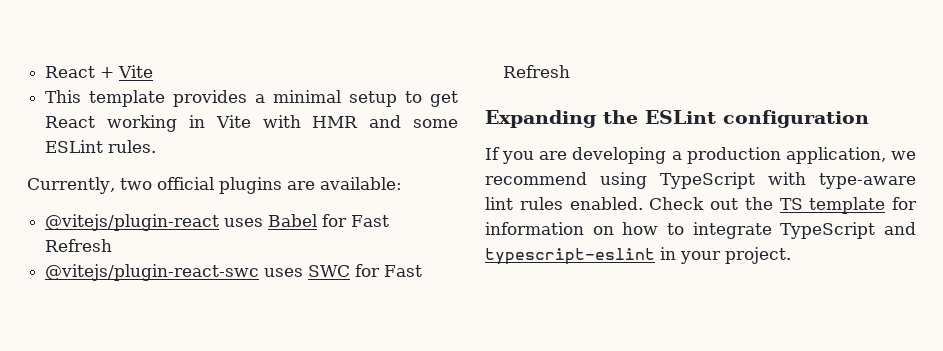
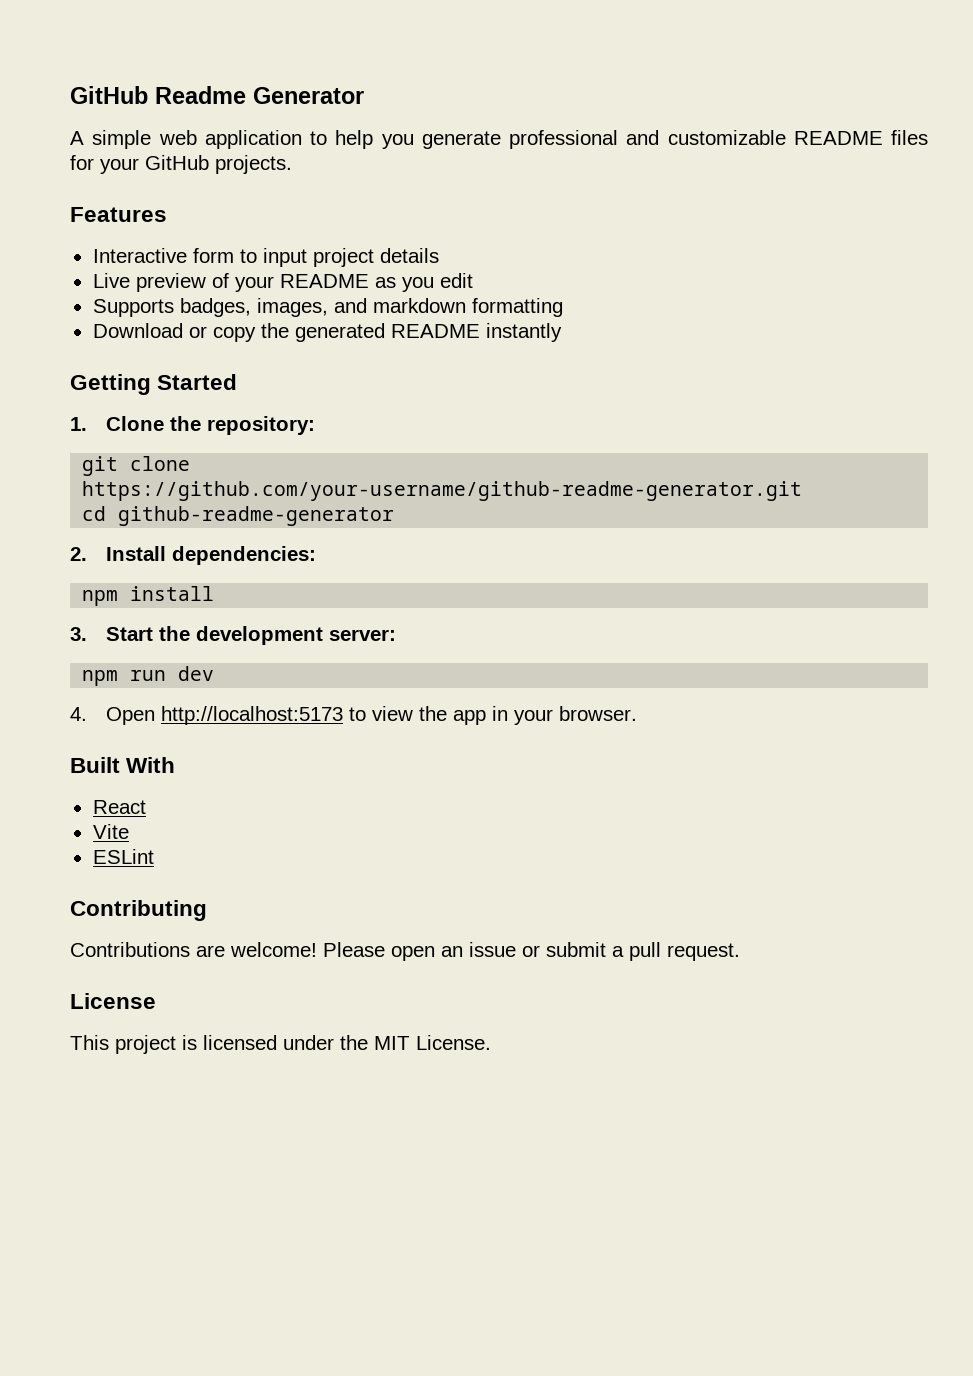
- React + Vite
+ GitHub Readme Generator
+ A simple web application to help you generate professional and customizable README files for your GitHub projects.
+ Features
+ Interactive form to input project details
+ Live preview of your README as you edit
+ Supports badges, images, and markdown formatting
+ Download or copy the generated README instantly
+ Getting Started
+ 1. Clone the repository:
+ git clone https://github.com/your-username/github-readme-generator.git
+ cd github-readme-generator
+ 2. Install dependencies:
+ npm install
+ 3. Start the development server:
+ npm run dev
+ 4. Open http://localhost:5173 to view the app in your browser.
+ Built With
+ React
+ Vite
- This template provides a minimal setup to get React working in Vite with HMR and some ESLint rules.
- Currently, two official plugins are available:
- @vitejs/plugin-react uses Babel for Fast Refresh
- @vitejs/plugin-react-swc uses SWC for Fast Refresh
- Expanding the ESLint configuration
- If you are developing a production application, we recommend using TypeScript with type-aware lint rules enabled. Check out the TS template for information on how to integrate TypeScript and typescript-eslint in your project.
+ ESLint
+ Contributing
+ Contributions are welcome! Please open an issue or submit a pull request.
+ License
+ This project is licensed under the MIT License.

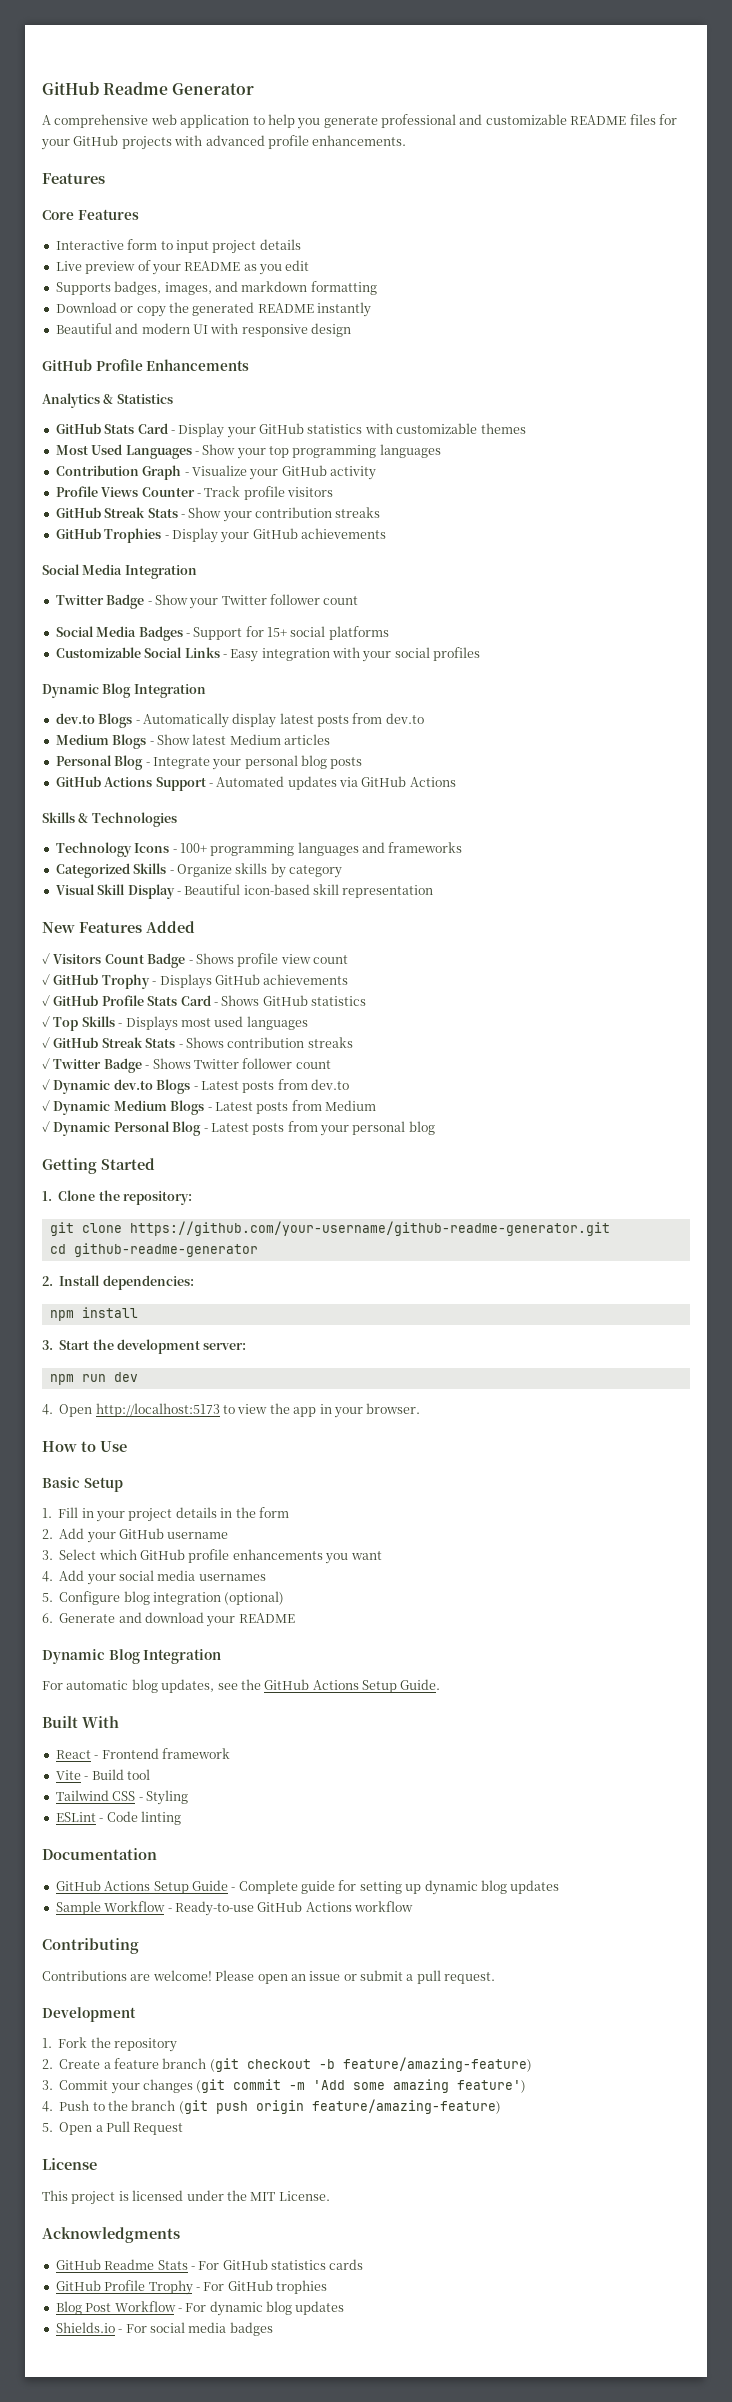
- A simple web application to help you generate professional and customizable README files for your GitHub projects.
+ A comprehensive web application to help you generate professional and customizable README files for your GitHub projects with advanced profile enhancements.
  Features
+ Core Features
+ Beautiful and modern UI with responsive design
+ GitHub Profile Enhancements
+ Analytics & Statistics
+ GitHub Stats Card - Display your GitHub statistics with customizable themes
+ Most Used Languages - Show your top programming languages
+ Contribution Graph - Visualize your GitHub activity
+ Profile Views Counter - Track profile visitors
+ GitHub Streak Stats - Show your contribution streaks
+ GitHub Trophies - Display your GitHub achievements
+ Social Media Integration
+ Twitter Badge - Show your Twitter follower count
+ Social Media Badges - Support for 15+ social platforms
+ Customizable Social Links - Easy integration with your social profiles
+ Dynamic Blog Integration
+ dev.to Blogs - Automatically display latest posts from dev.to
+ Medium Blogs - Show latest Medium articles
+ Personal Blog - Integrate your personal blog posts
+ GitHub Actions Support - Automated updates via GitHub Actions
+ Skills & Technologies
+ Technology Icons - 100+ programming languages and frameworks
+ Categorized Skills - Organize skills by category
+ Visual Skill Display - Beautiful icon-based skill representation
+ New Features Added
+ ✓ Visitors Count Badge - Shows profile view count
+ ✓ GitHub Trophy - Displays GitHub achievements
+ ✓ GitHub Profile Stats Card - Shows GitHub statistics
+ ✓ Top Skills - Displays most used languages
+ ✓ GitHub Streak Stats - Shows contribution streaks
+ ✓ Twitter Badge - Shows Twitter follower count
+ ✓ Dynamic dev.to Blogs - Latest posts from dev.to
+ ✓ Dynamic Medium Blogs - Latest posts from Medium
+ ✓ Dynamic Personal Blog - Latest posts from your personal blog
+ How to Use
+ Basic Setup
+ 1. Fill in your project details in the form
+ 2. Add your GitHub username
+ 3. Select which GitHub profile enhancements you want
+ 4. Add your social media usernames
+ 5. Configure blog integration (optional)
+ 6. Generate and download your README
+ Dynamic Blog Integration
+ For automatic blog updates, see the GitHub Actions Setup Guide.
  Built With
- React
- Vite
- ESLint
+ React - Frontend framework
+ Vite - Build tool
+ Tailwind CSS - Styling
+ ESLint - Code linting
+ Documentation
+ GitHub Actions Setup Guide - Complete guide for setting up dynamic blog updates
+ Sample Workflow - Ready-to-use GitHub Actions workflow
+ Development
+ 1. Fork the repository
+ 2. Create a feature branch (git checkout -b feature/amazing-feature)
+ 3. Commit your changes (git commit -m 'Add some amazing feature')
+ 4. Push to the branch (git push origin feature/amazing-feature)
+ 5. Open a Pull Request
+ Acknowledgments
+ GitHub Readme Stats - For GitHub statistics cards
+ GitHub Profile Trophy - For GitHub trophies
+ Blog Post Workflow - For dynamic blog updates
+ Shields.io - For social media badges

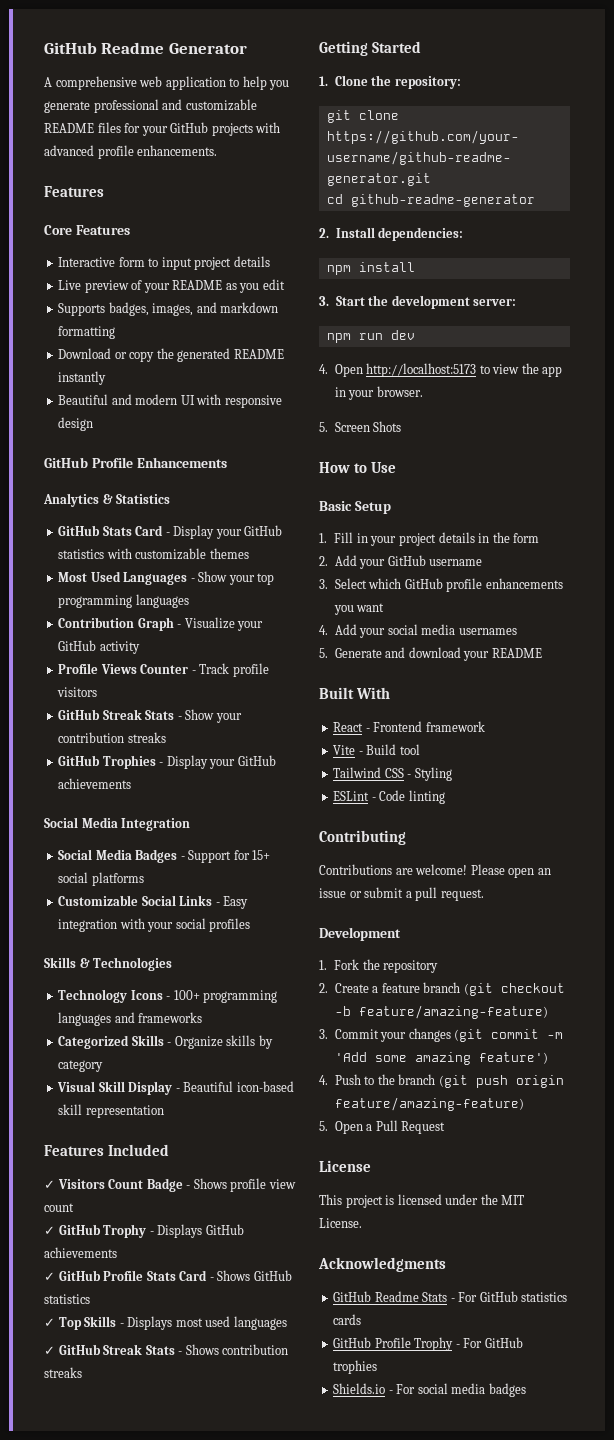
- Twitter Badge - Show your Twitter follower count
  Customizable Social Links - Easy integration with your social profiles
- Dynamic Blog Integration
- dev.to Blogs - Automatically display latest posts from dev.to
- Medium Blogs - Show latest Medium articles
- Personal Blog - Integrate your personal blog posts
- GitHub Actions Support - Automated updates via GitHub Actions
- New Features Added
+ Features Included
- ✓ Twitter Badge - Shows Twitter follower count
- ✓ Dynamic dev.to Blogs - Latest posts from dev.to
- ✓ Dynamic Medium Blogs - Latest posts from Medium
- ✓ Dynamic Personal Blog - Latest posts from your personal blog
+ 5. Screen Shots
- 5. Configure blog integration (optional)
- 6. Generate and download your README
- Dynamic Blog Integration
- For automatic blog updates, see the GitHub Actions Setup Guide.
+ 5. Generate and download your README
- Documentation
- GitHub Actions Setup Guide - Complete guide for setting up dynamic blog updates
- Sample Workflow - Ready-to-use GitHub Actions workflow
- Blog Post Workflow - For dynamic blog updates

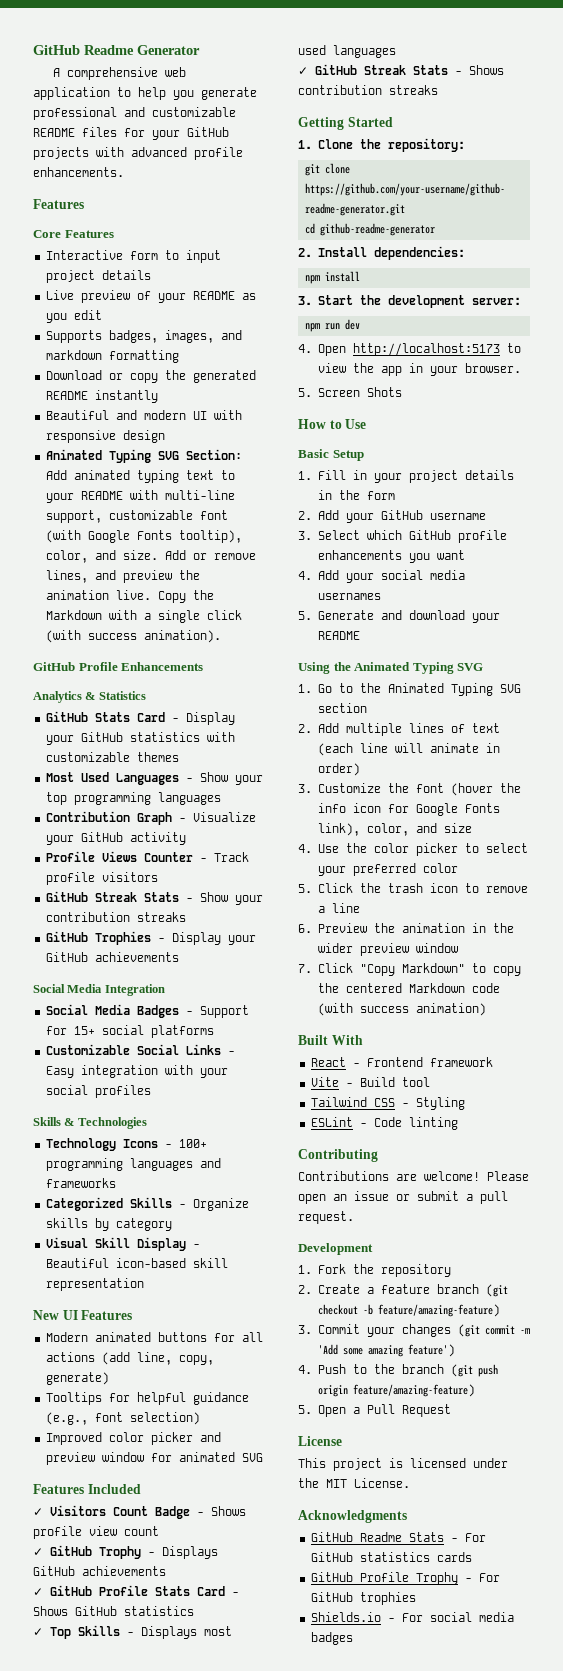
+ Animated Typing SVG Section: Add animated typing text to your README with multi-line support, customizable font (with Google Fonts tooltip), color, and size. Add or remove lines, and preview the animation live. Copy the Markdown with a single click (with success animation).
+ New UI Features
+ Modern animated buttons for all actions (add line, copy, generate)
+ Tooltips for helpful guidance (e.g., font selection)
+ Improved color picker and preview window for animated SVG
+ Using the Animated Typing SVG
+ 1. Go to the Animated Typing SVG section
+ 2. Add multiple lines of text (each line will animate in order)
+ 3. Customize the font (hover the info icon for Google Fonts link), color, and size
+ 4. Use the color picker to select your preferred color
+ 5. Click the trash icon to remove a line
+ 6. Preview the animation in the wider preview window
+ 7. Click "Copy Markdown" to copy the centered Markdown code (with success animation)

